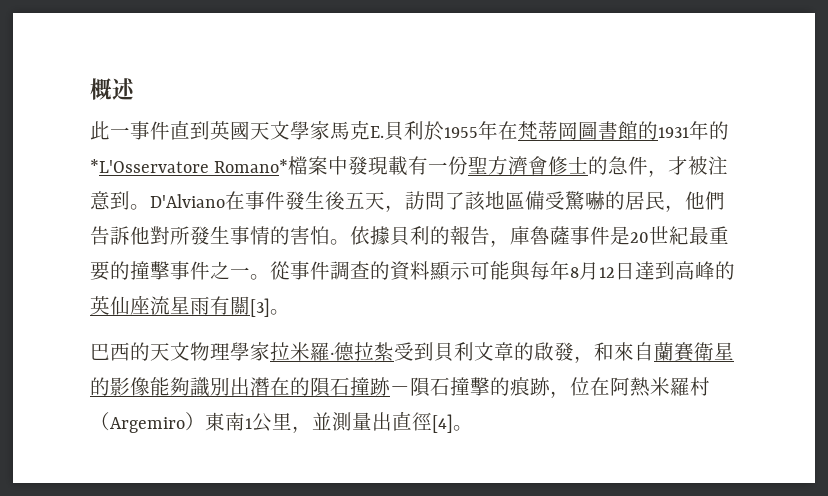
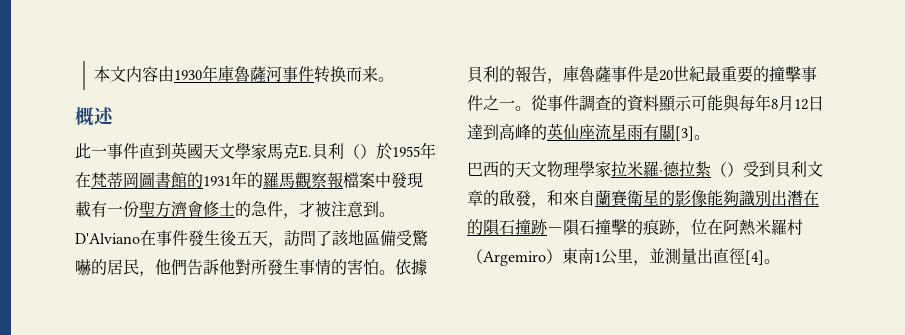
+ 本文内容由1930年庫魯薩河事件转换而来。
- 此一事件直到英國天文學家馬克E.貝利於1955年在梵蒂岡圖書館的1931年的*L'Osservatore Romano*檔案中發現載有一份聖方濟會修士的急件，才被注意到。
+ 此一事件直到英國天文學家馬克E.貝利（）於1955年在梵蒂岡圖書館的1931年的羅馬觀察報檔案中發現載有一份聖方濟會修士的急件，才被注意到。
- 巴西的天文物理學家拉米羅·德拉紮受到貝利文章的啟發，和來自蘭賽衛星的影像能夠識別出潛在的隕石撞跡－隕石撞擊的痕跡，位在阿熱米羅村（Argemiro）東南1公里，並測量出直徑[4]。
+ 巴西的天文物理學家拉米羅·德拉紮（）受到貝利文章的啟發，和來自蘭賽衛星的影像能夠識別出潛在的隕石撞跡－隕石撞擊的痕跡，位在阿熱米羅村（Argemiro）東南1公里，並測量出直徑[4]。

